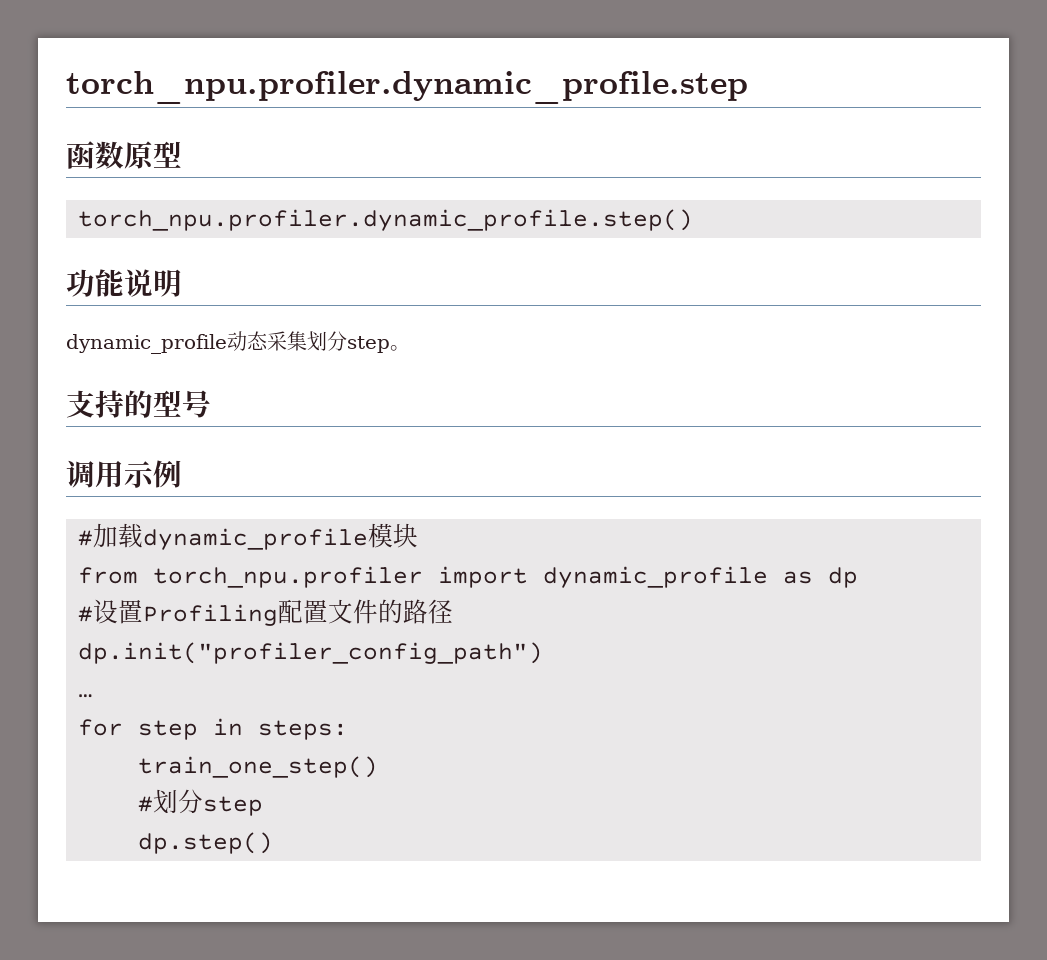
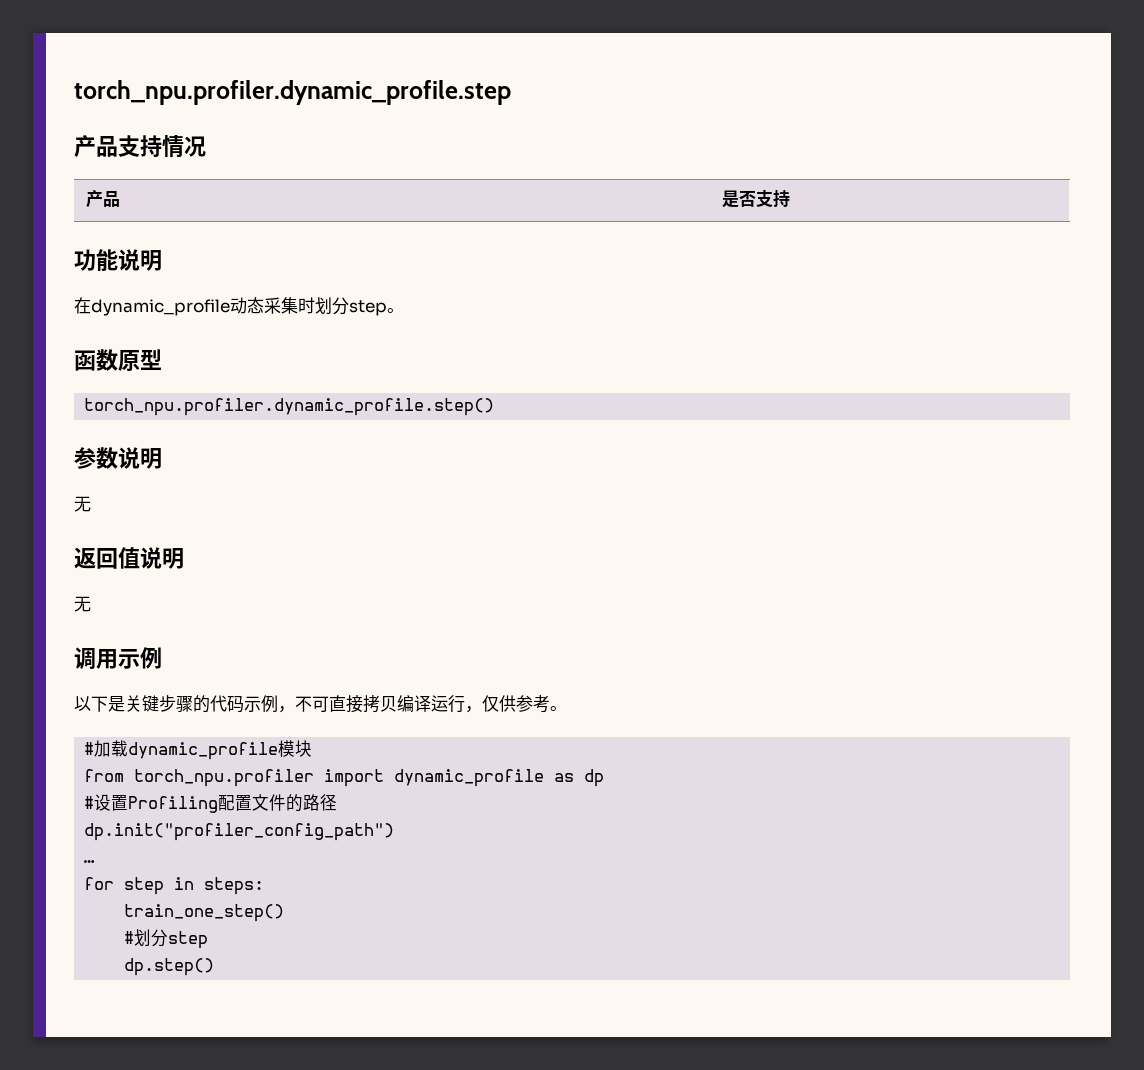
+ 产品支持情况
+ 产品 | 是否支持
+ 功能说明
+ 在dynamic_profile动态采集时划分step。
- 功能说明
- dynamic_profile动态采集划分step。
- 支持的型号
+ 参数说明
+ 无
+ 返回值说明
+ 无
  调用示例
+ 以下是关键步骤的代码示例，不可直接拷贝编译运行，仅供参考。

